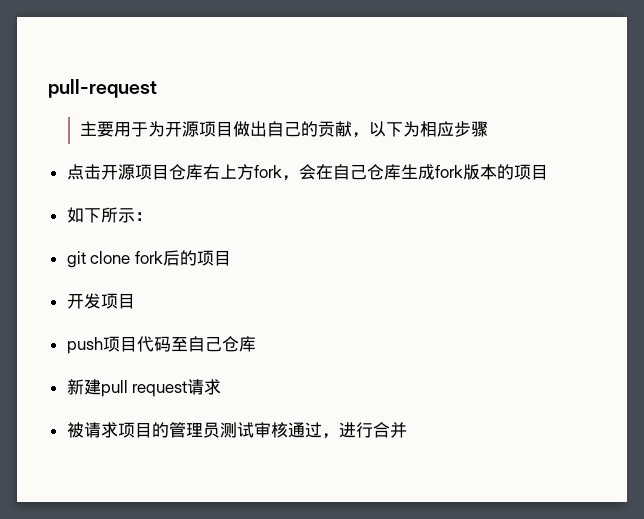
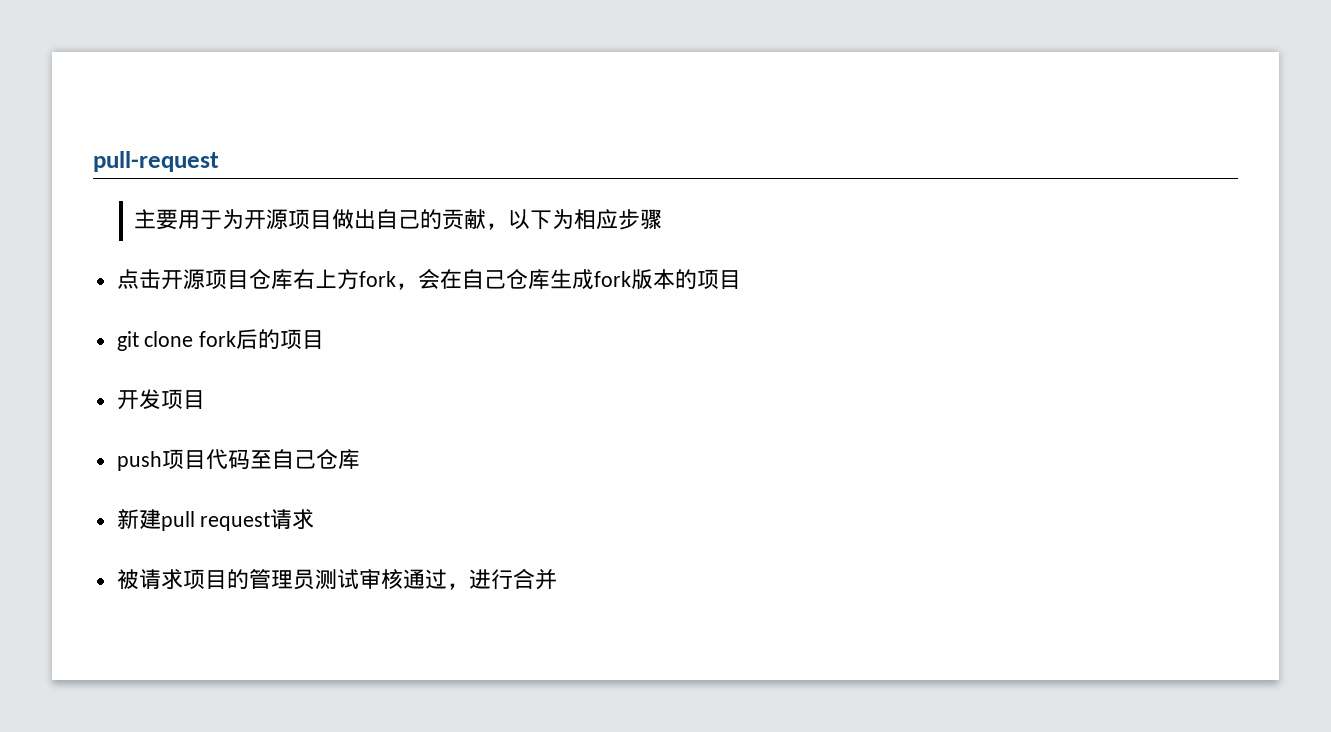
- 如下所示：

